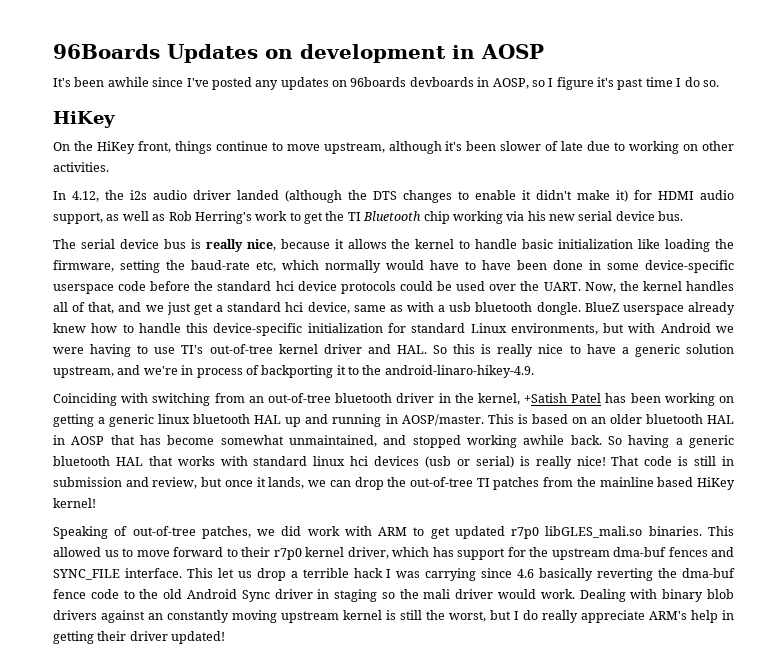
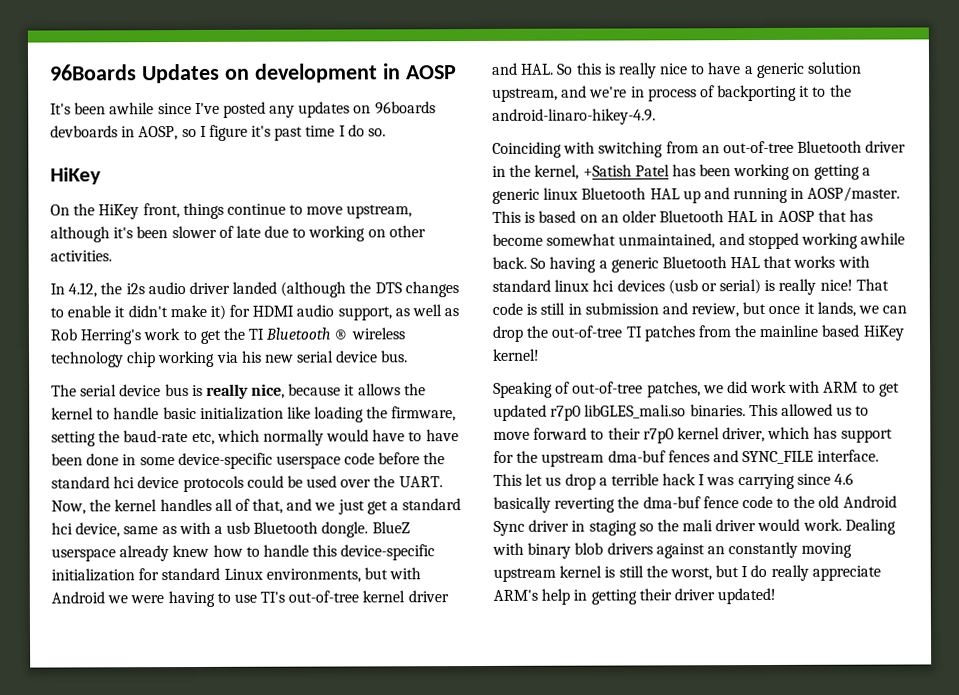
- In 4.12, the i2s audio driver landed (although the DTS changes to enable it didn't make it) for HDMI audio support, as well as Rob Herring's work to get the TI Bluetooth chip working via his new serial device bus.
+ In 4.12, the i2s audio driver landed (although the DTS changes to enable it didn't make it) for HDMI audio support, as well as Rob Herring's work to get the TI Bluetooth ® wireless technology chip working via his new serial device bus.
- Now, the kernel handles all of that, and we just get a standard hci device, same as with a usb bluetooth dongle.
+ Now, the kernel handles all of that, and we just get a standard hci device, same as with a usb Bluetooth dongle.
- Coinciding with switching from an out-of-tree bluetooth driver in the kernel, +Satish Patel has been working on getting a generic linux bluetooth HAL up and running in AOSP/master.
+ Coinciding with switching from an out-of-tree Bluetooth driver in the kernel, +Satish Patel has been working on getting a generic linux Bluetooth HAL up and running in AOSP/master.
- This is based on an older bluetooth HAL in AOSP that has become somewhat unmaintained, and stopped working awhile back.
+ This is based on an older Bluetooth HAL in AOSP that has become somewhat unmaintained, and stopped working awhile back.
- So having a generic bluetooth HAL that works with standard linux hci devices (usb or serial) is really nice!
+ So having a generic Bluetooth HAL that works with standard linux hci devices (usb or serial) is really nice!

